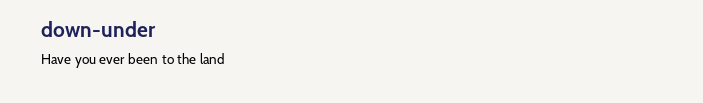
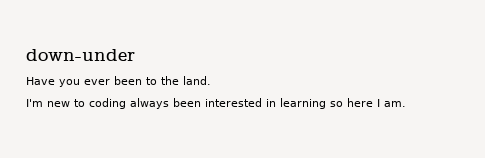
- Have you ever been to the land
+ Have you ever been to the land.
+ I'm new to coding always been interested in learning so here I am.

